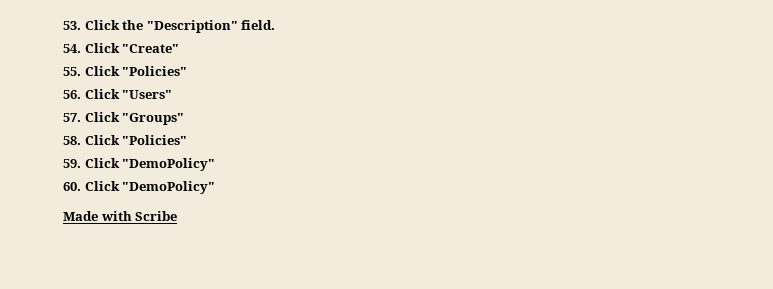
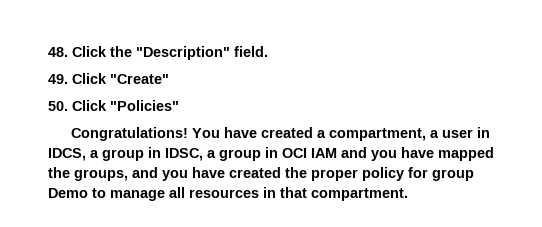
- 53. Click the "Description" field.
+ 48. Click the "Description" field.
- 54. Click "Create"
+ 49. Click "Create"
- 55. Click "Policies"
- 56. Click "Users"
- 57. Click "Groups"
- 58. Click "Policies"
- 59. Click "DemoPolicy"
- 60. Click "DemoPolicy"
- Made with Scribe
+ 50. Click "Policies"
+ Congratulations! You have created a compartment, a user in IDCS, a group in IDSC, a group in OCI IAM and you have mapped the groups, and you have created the proper policy for group Demo to manage all resources in that compartment.

